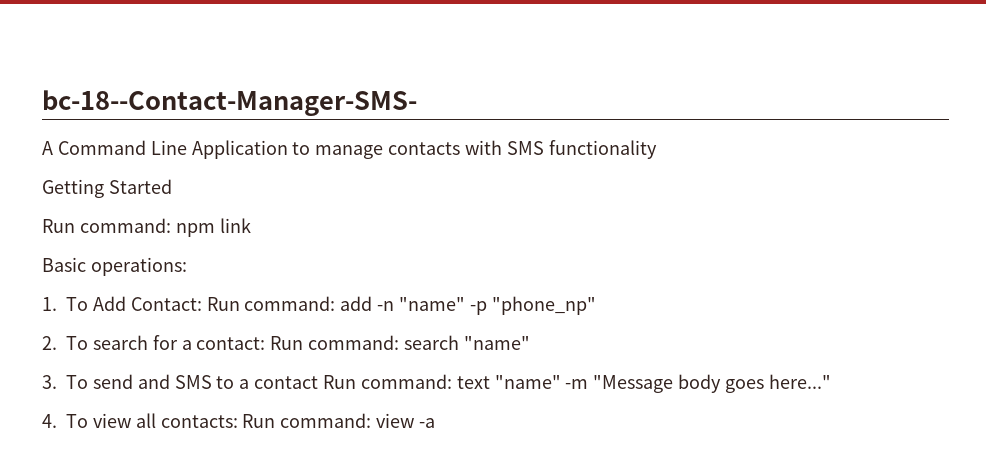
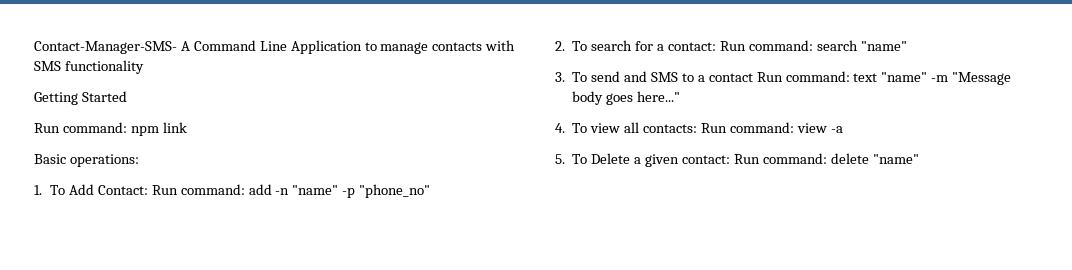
- bc-18--Contact-Manager-SMS-
- A Command Line Application to manage contacts with SMS functionality
+ Contact-Manager-SMS- A Command Line Application to manage contacts with SMS functionality
- 1. To Add Contact: Run command: add -n "name" -p "phone_np"
+ 1. To Add Contact: Run command: add -n "name" -p "phone_no"
+ 5. To Delete a given contact: Run command: delete "name"

